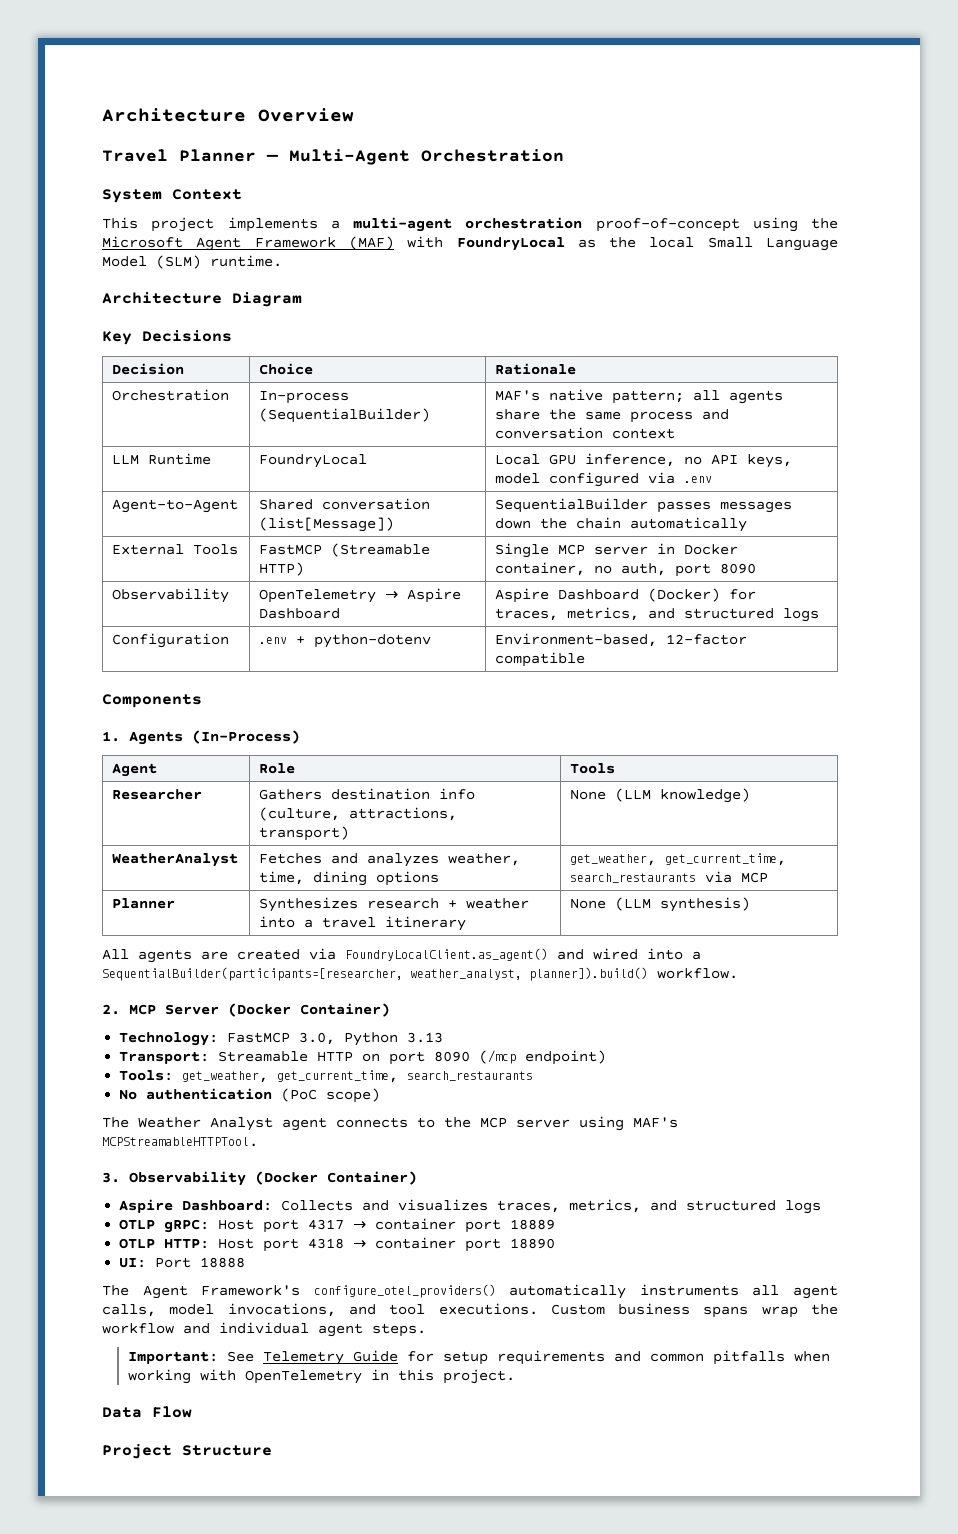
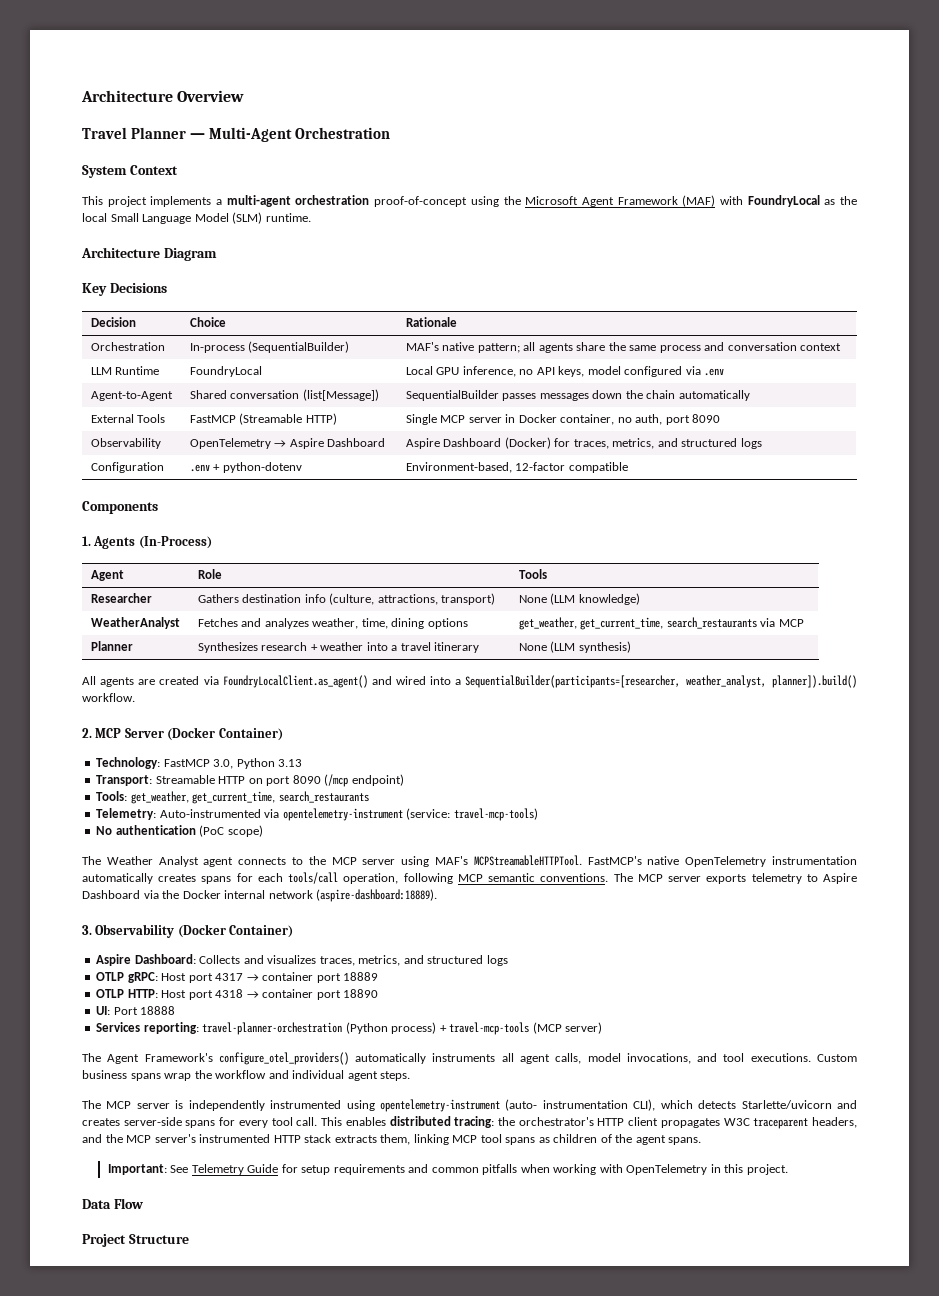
+ Telemetry: Auto-instrumented via opentelemetry-instrument (service: travel-mcp-tools)
+ FastMCP's native OpenTelemetry instrumentation automatically creates spans for each tools/call operation, following MCP semantic conventions. The MCP server exports telemetry to Aspire Dashboard via the Docker internal network (aspire-dashboard:18889).
+ Services reporting: travel-planner-orchestration (Python process) + travel-mcp-tools (MCP server)
+ The MCP server is independently instrumented using opentelemetry-instrument (auto- instrumentation CLI), which detects Starlette/uvicorn and creates server-side spans for every tool call. This enables distributed tracing: the orchestrator's HTTP client propagates W3C traceparent headers, and the MCP server's instrumented HTTP stack extracts them, linking MCP tool spans as children of the agent spans.

